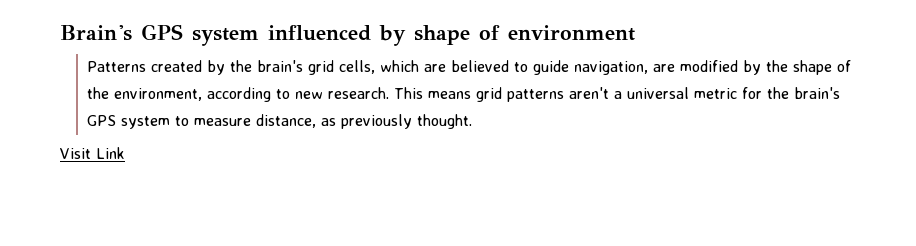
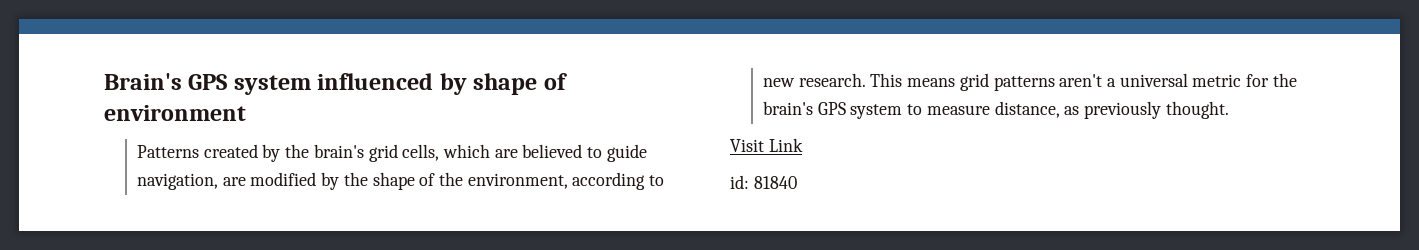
+ id: 81840

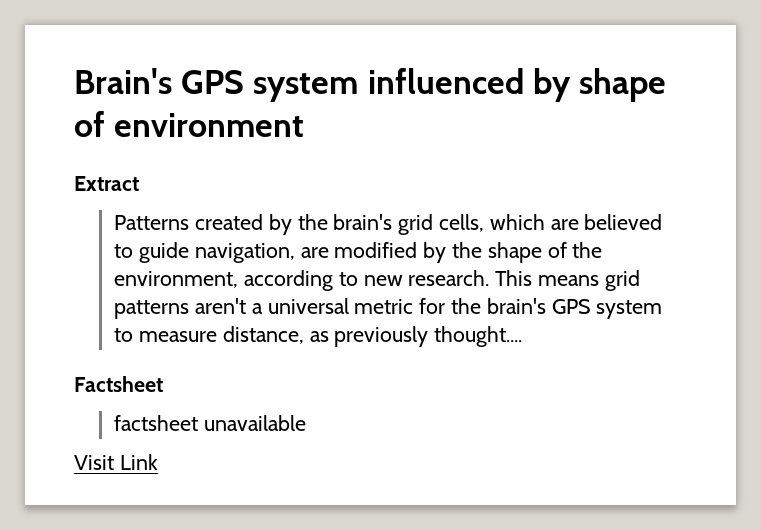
+ Extract
- This means grid patterns aren't a universal metric for the brain's GPS system to measure distance, as previously thought.
+ This means grid patterns aren't a universal metric for the brain's GPS system to measure distance, as previously thought....
+ Factsheet
+ factsheet unavailable
- id: 81840

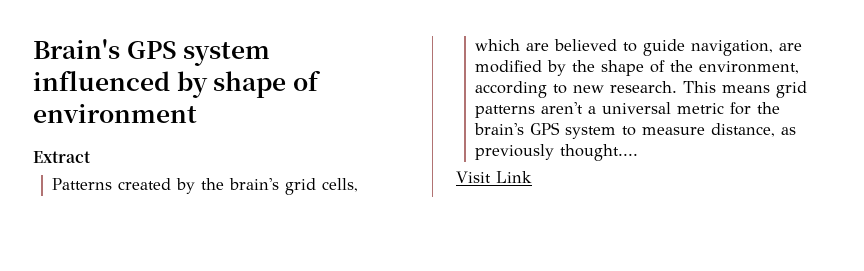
- Factsheet
- factsheet unavailable

